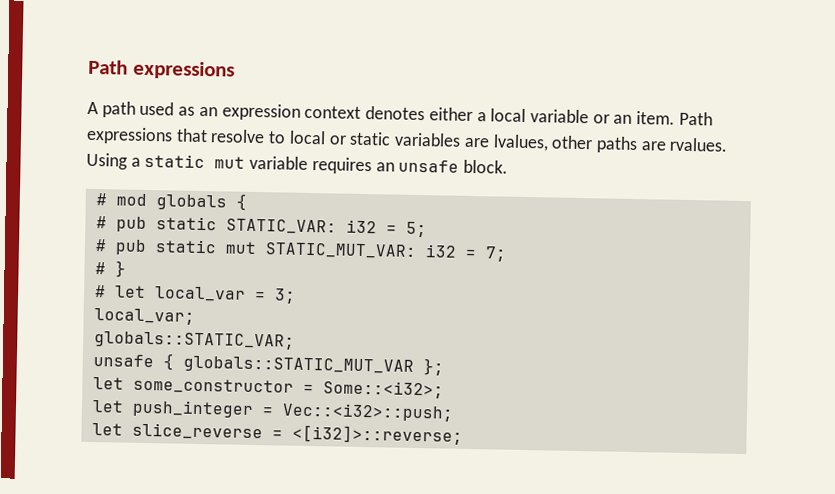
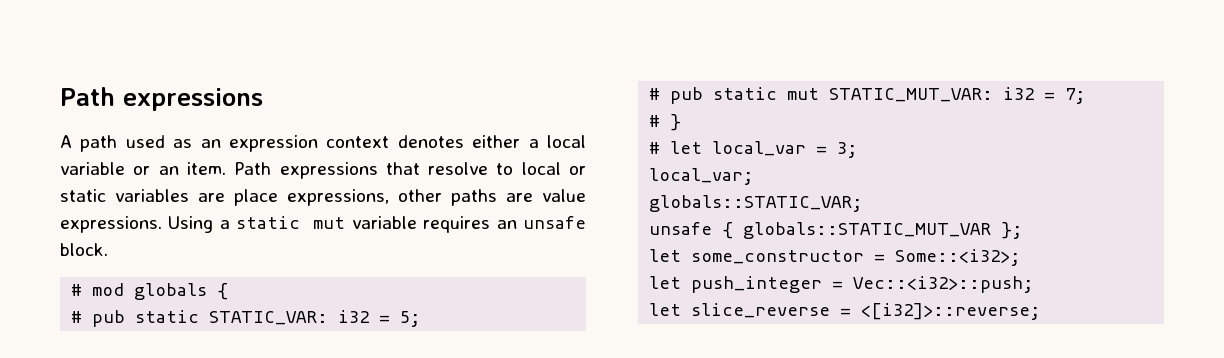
- Path expressions that resolve to local or static variables are lvalues, other paths are rvalues.
+ Path expressions that resolve to local or static variables are place expressions, other paths are value expressions.

